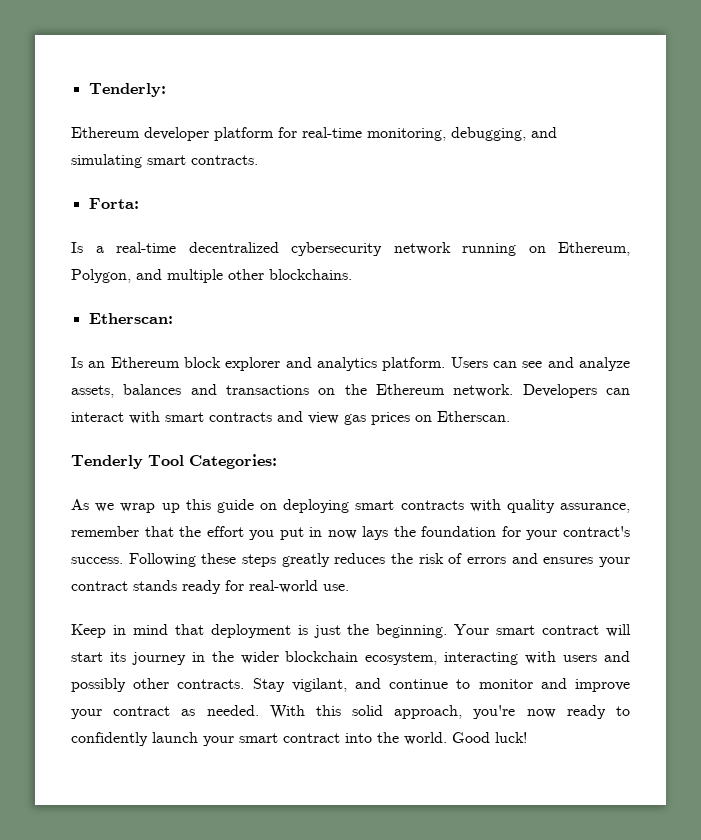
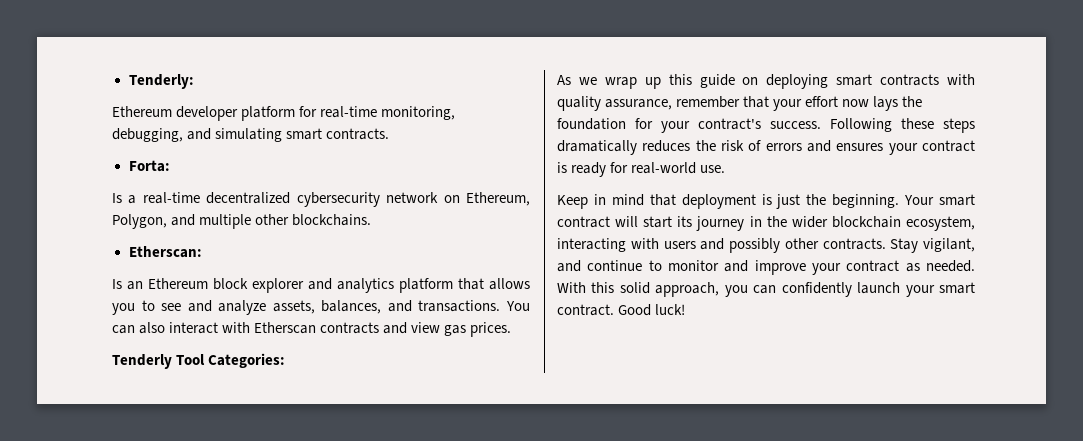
- Is a real-time decentralized cybersecurity network running on Ethereum, Polygon, and multiple other blockchains.
+ Is a real-time decentralized cybersecurity network on Ethereum, Polygon, and multiple other blockchains.
- Is an Ethereum block explorer and analytics platform. Users can see and analyze assets, balances and transactions on the Ethereum network. Developers can interact with smart contracts and view gas prices on Etherscan.
+ Is an Ethereum block explorer and analytics platform that allows you to see and analyze assets, balances, and transactions. You can also interact with Etherscan contracts and view gas prices.
- As we wrap up this guide on deploying smart contracts with quality assurance, remember that the effort you put in now lays the foundation for your contract's success.
+ As we wrap up this guide on deploying smart contracts with quality assurance, remember that your effort now lays the foundation for your contract's success.
- Following these steps greatly reduces the risk of errors and ensures your contract stands ready for real-world use.
+ Following these steps dramatically reduces the risk of errors and ensures your contract is ready for real-world use.
- With this solid approach, you're now ready to confidently launch your smart contract into the world.
+ With this solid approach, you can confidently launch your smart contract.

